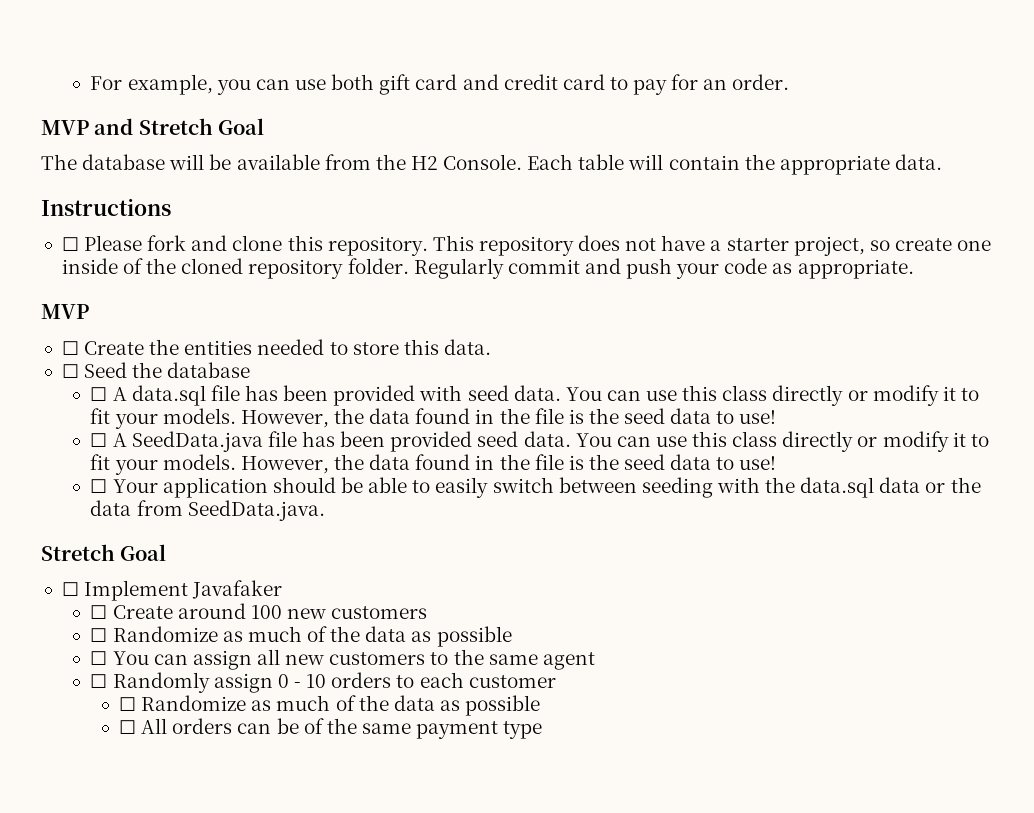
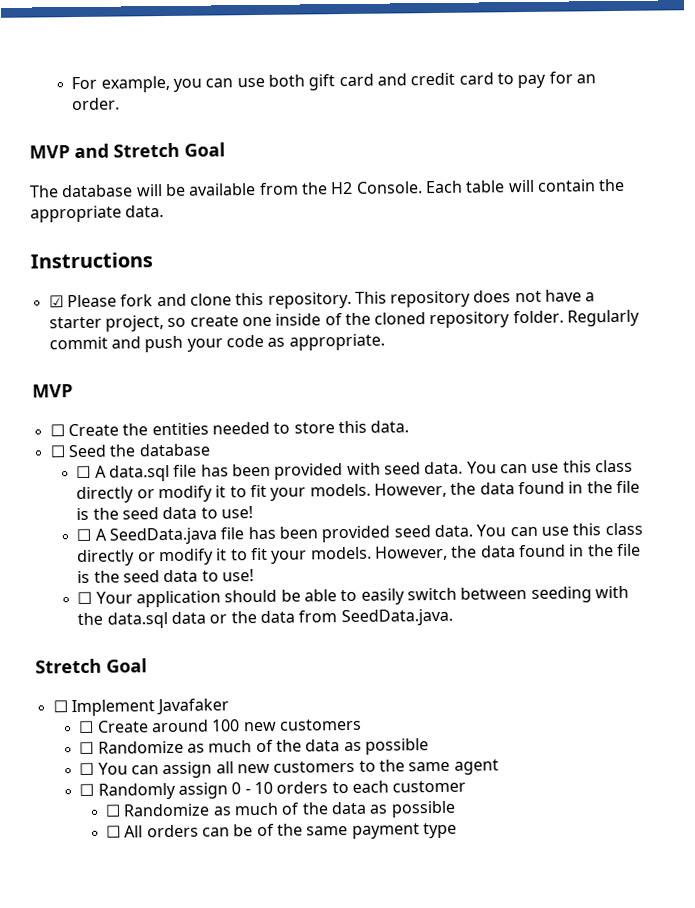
- ☐ Please fork and clone this repository.
+ ☑ Please fork and clone this repository.

